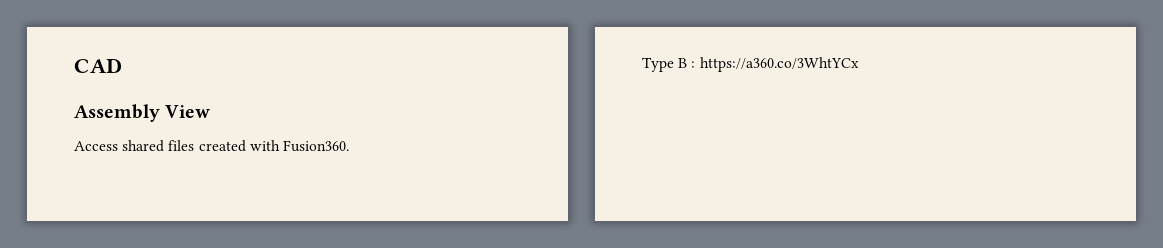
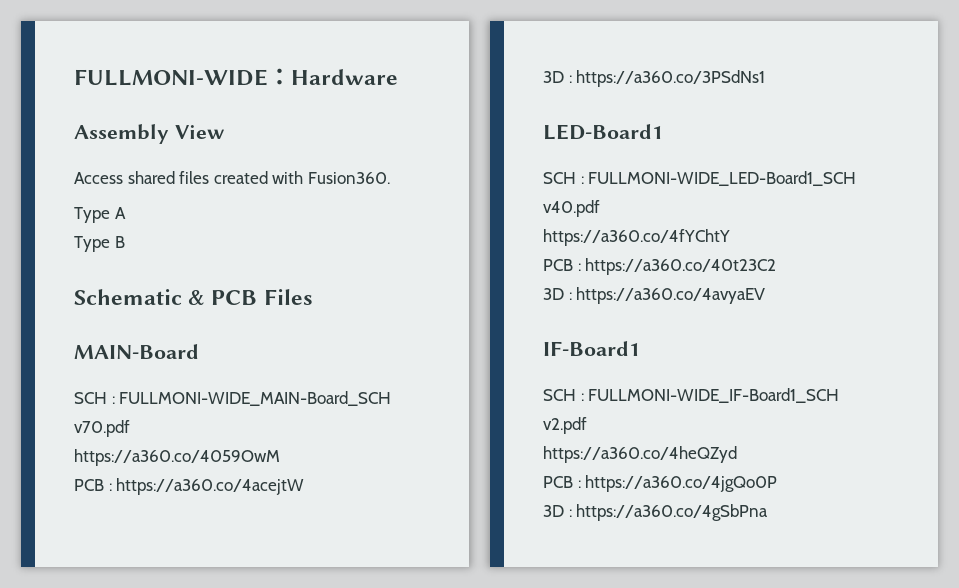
- CAD
+ FULLMONI-WIDE：Hardware
+ Type A
- Type B : https://a360.co/3WhtYCx
+ Type B
+ Schematic & PCB Files
+ MAIN-Board
+ SCH : FULLMONI-WIDE_MAIN-Board_SCH v70.pdf
+ https://a360.co/4059OwM
+ PCB : https://a360.co/4acejtW
+ 3D : https://a360.co/3PSdNs1
+ LED-Board1
+ SCH : FULLMONI-WIDE_LED-Board1_SCH v40.pdf
+ https://a360.co/4fYChtY
+ PCB : https://a360.co/40t23C2
+ 3D : https://a360.co/4avyaEV
+ IF-Board1
+ SCH : FULLMONI-WIDE_IF-Board1_SCH v2.pdf
+ https://a360.co/4heQZyd
+ PCB : https://a360.co/4jgQo0P
+ 3D : https://a360.co/4gSbPna

